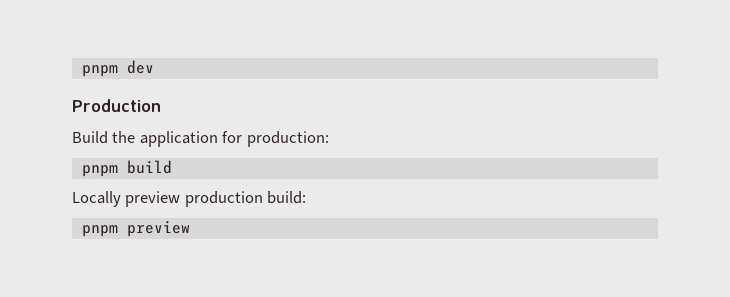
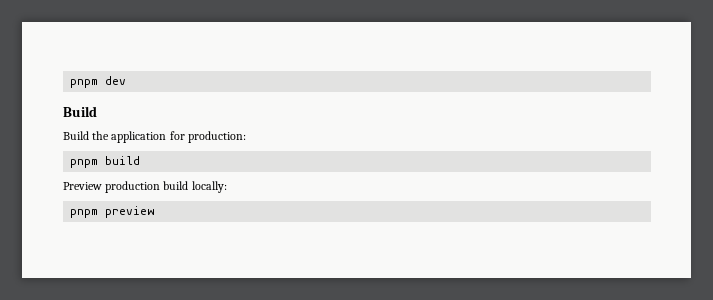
  pnpm dev
- Production
+ Build
- Locally preview production build:
+ Preview production build locally:

